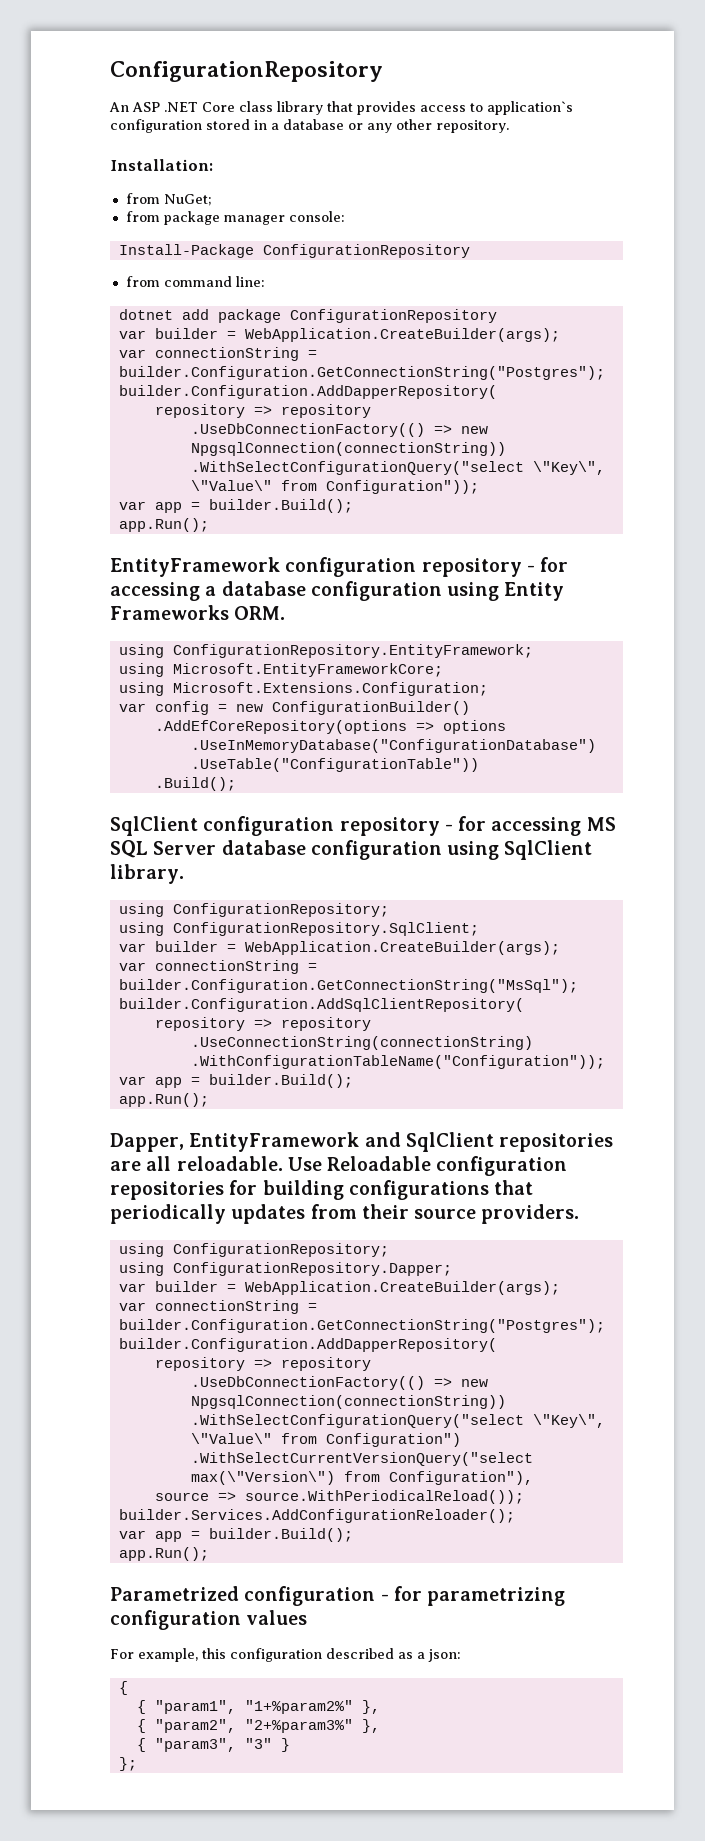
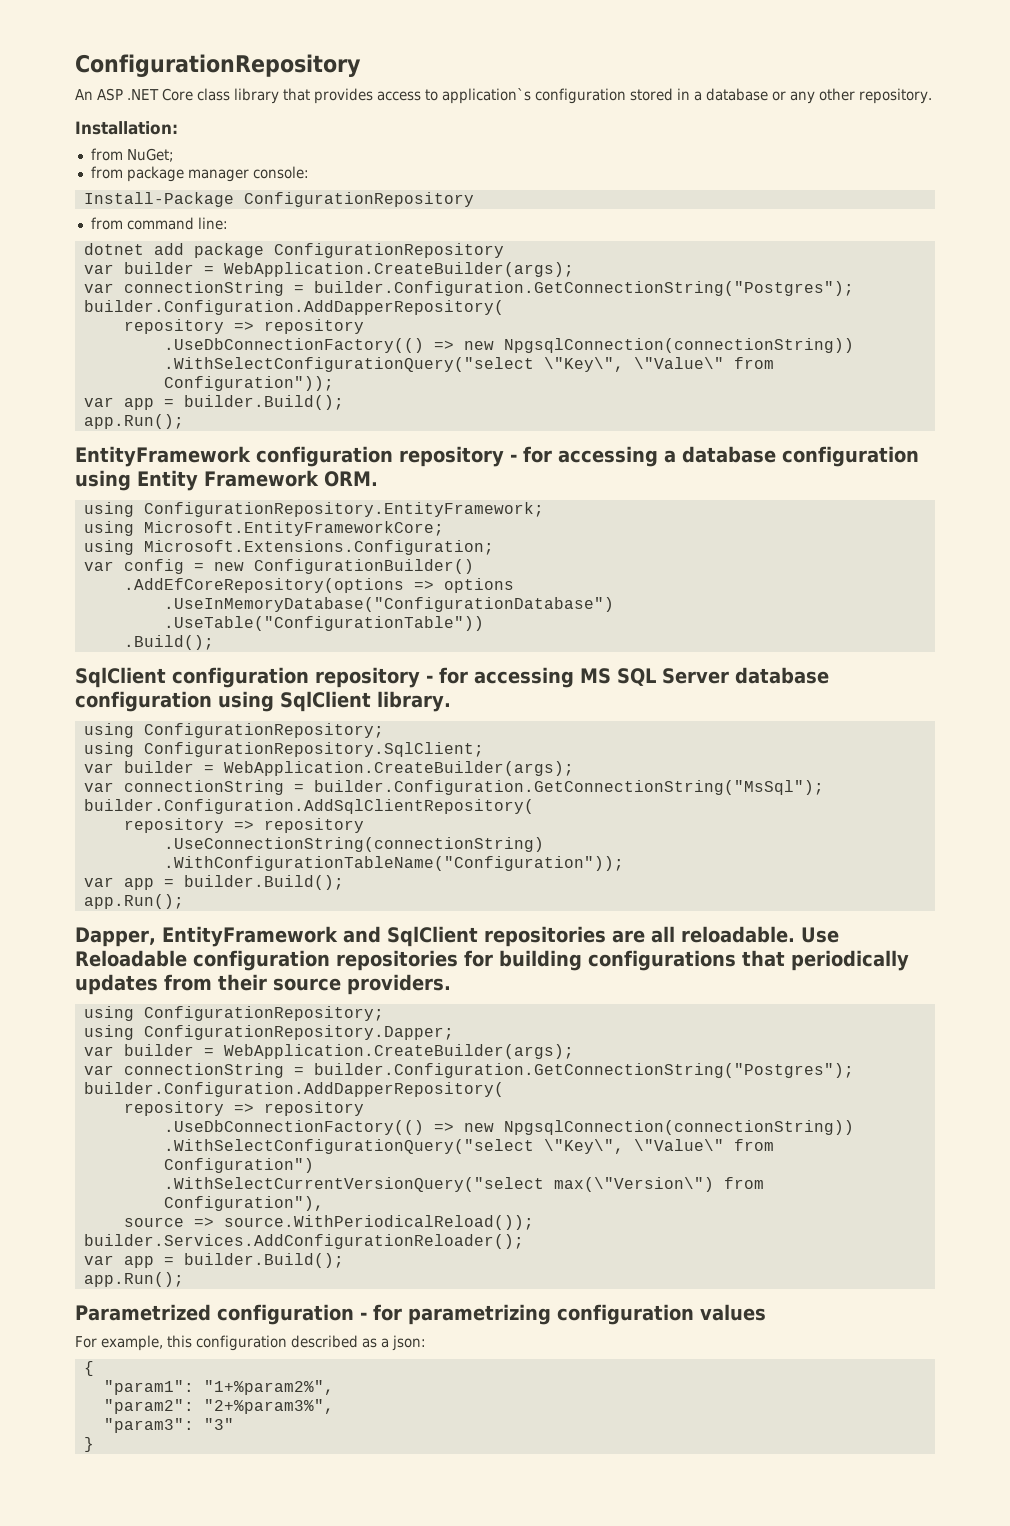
- EntityFramework configuration repository - for accessing a database configuration using Entity Frameworks ORM.
+ EntityFramework configuration repository - for accessing a database configuration using Entity Framework ORM.
- { "param1", "1+%param2%" },
- { "param2", "2+%param3%" },
- { "param3", "3" }
+ "param1": "1+%param2%",
+ "param2": "2+%param3%",
+ "param3": "3"
+ }
- };

